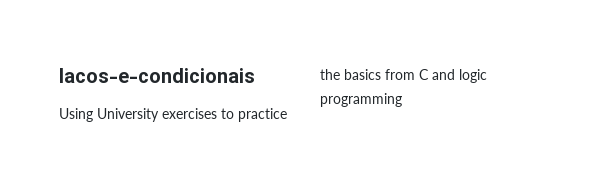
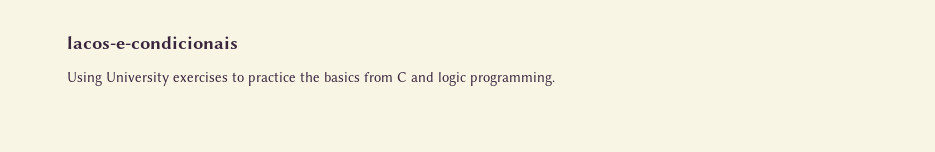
- Using University exercises to practice the basics from C and logic programming
+ Using University exercises to practice the basics from C and logic programming.

